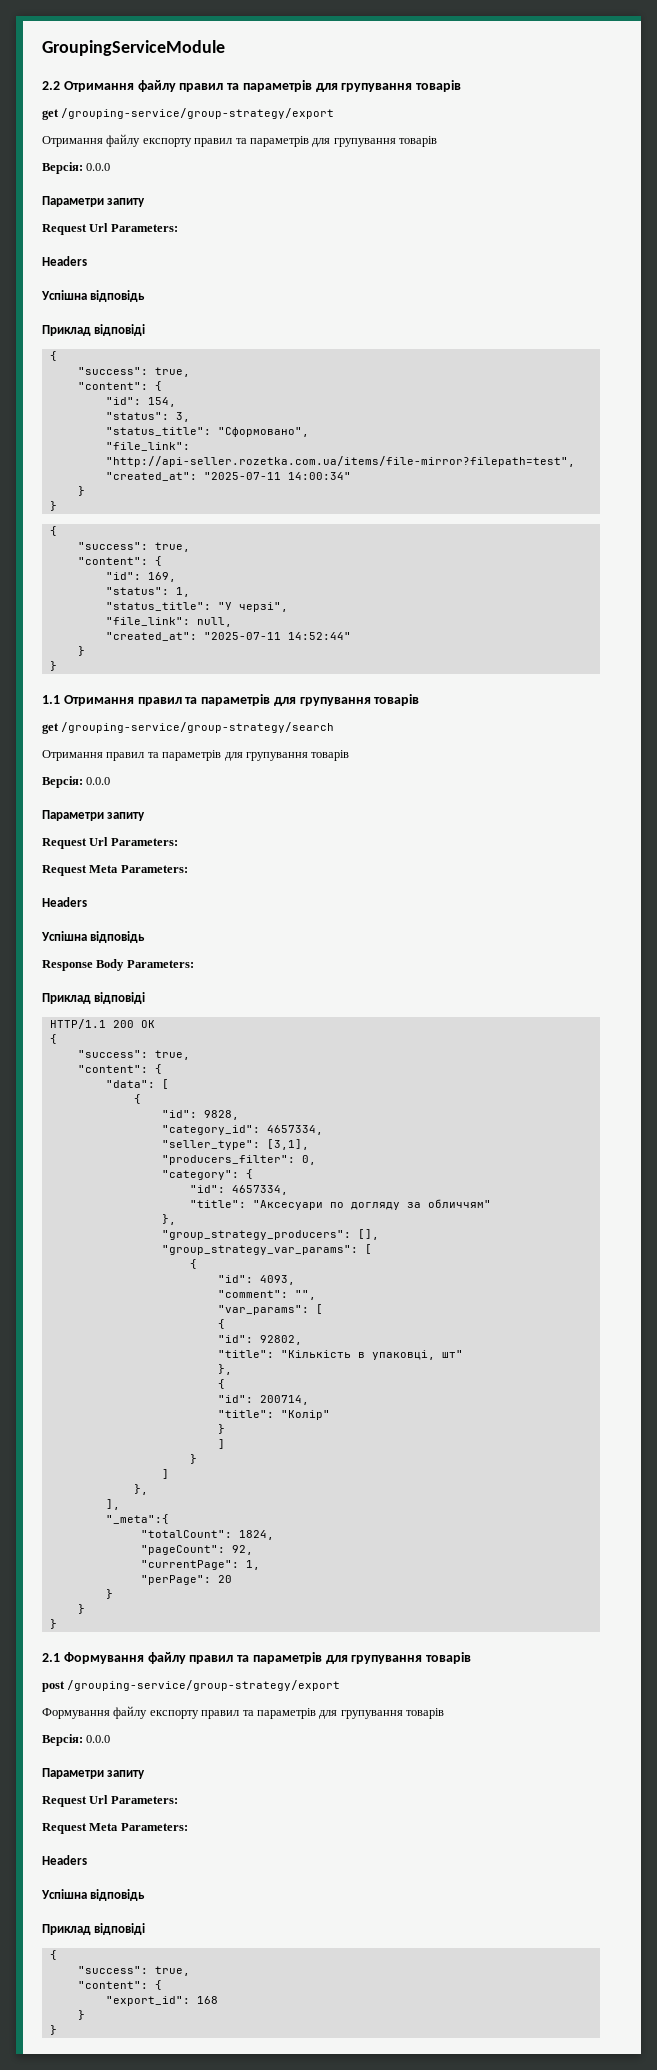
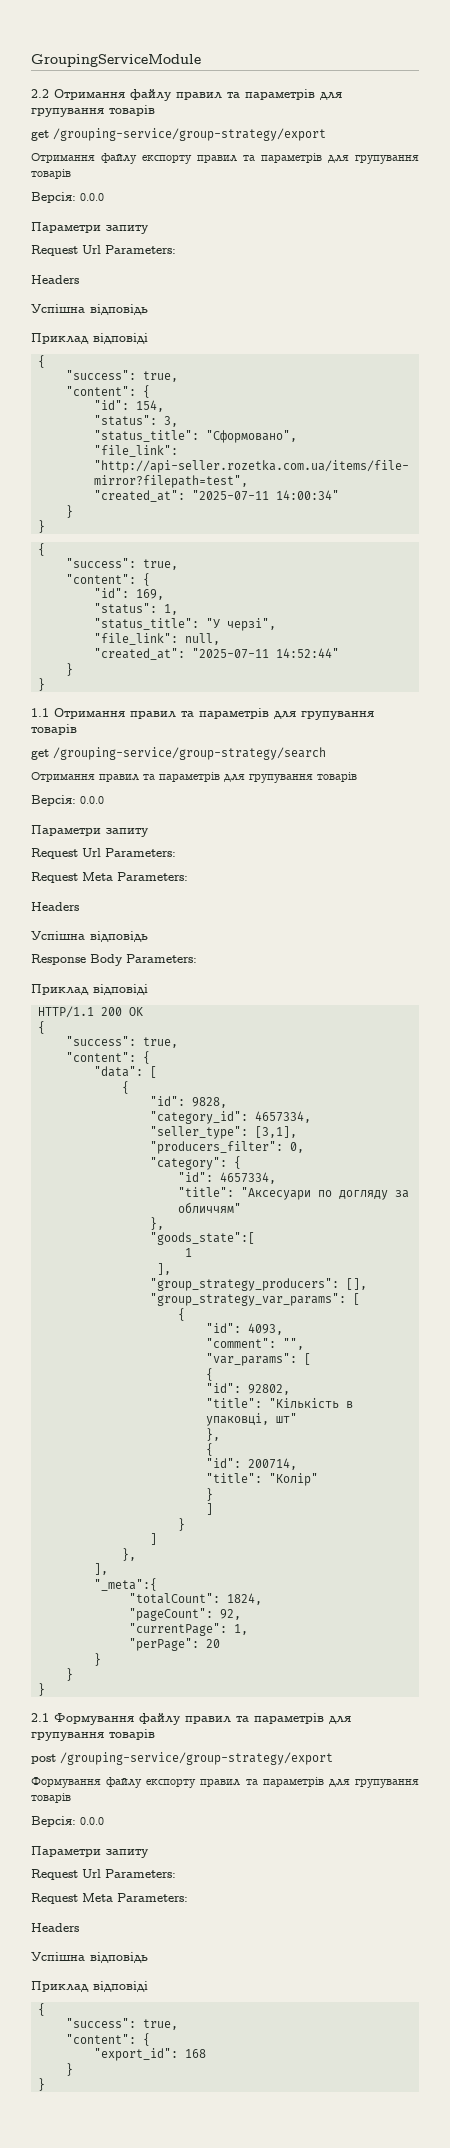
+ "goods_state":[
+ 1
+ ],

